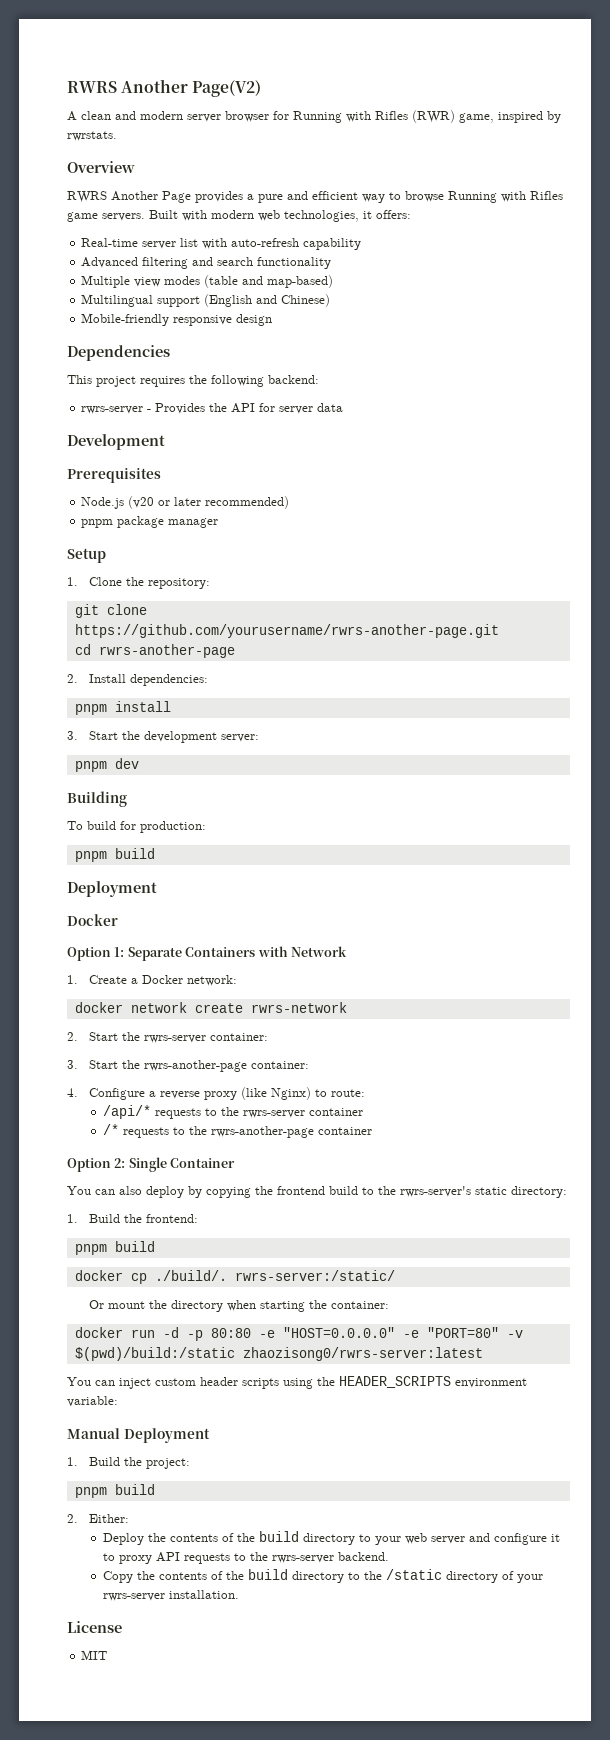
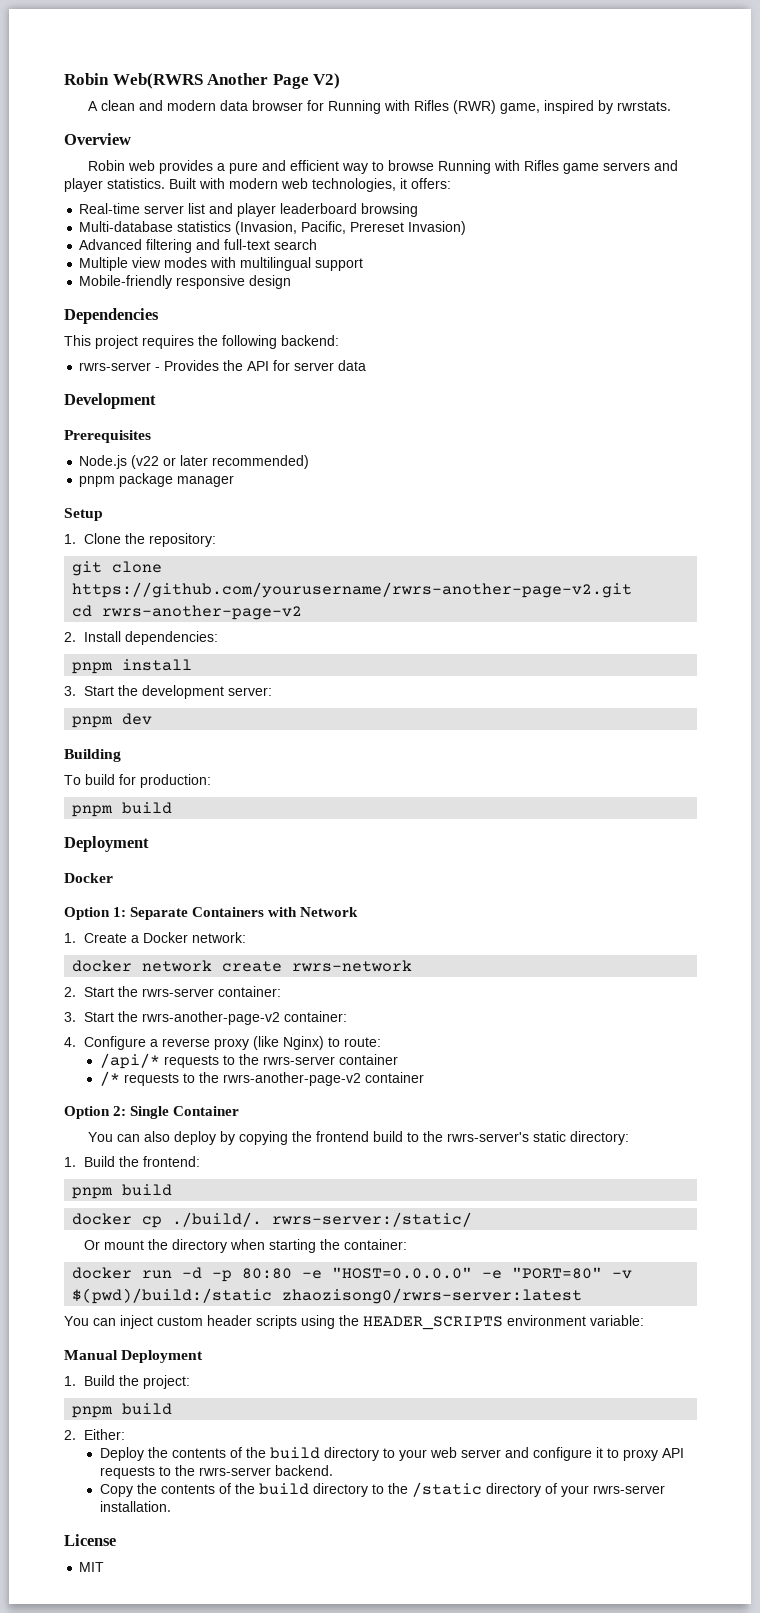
- RWRS Another Page(V2)
+ Robin Web(RWRS Another Page V2)
- A clean and modern server browser for Running with Rifles (RWR) game, inspired by rwrstats.
+ A clean and modern data browser for Running with Rifles (RWR) game, inspired by rwrstats.
- RWRS Another Page provides a pure and efficient way to browse Running with Rifles game servers.
+ Robin web provides a pure and efficient way to browse Running with Rifles game servers and player statistics.
- Real-time server list with auto-refresh capability
+ Real-time server list and player leaderboard browsing
+ Multi-database statistics (Invasion, Pacific, Prereset Invasion)
- Advanced filtering and search functionality
+ Advanced filtering and full-text search
- Multiple view modes (table and map-based)
- Multilingual support (English and Chinese)
+ Multiple view modes with multilingual support
- Node.js (v20 or later recommended)
+ Node.js (v22 or later recommended)
- git clone https://github.com/yourusername/rwrs-another-page.git
+ git clone https://github.com/yourusername/rwrs-another-page-v2.git
- cd rwrs-another-page
+ cd rwrs-another-page-v2
- 3. Start the rwrs-another-page container:
+ 3. Start the rwrs-another-page-v2 container:
- /* requests to the rwrs-another-page container
+ /* requests to the rwrs-another-page-v2 container

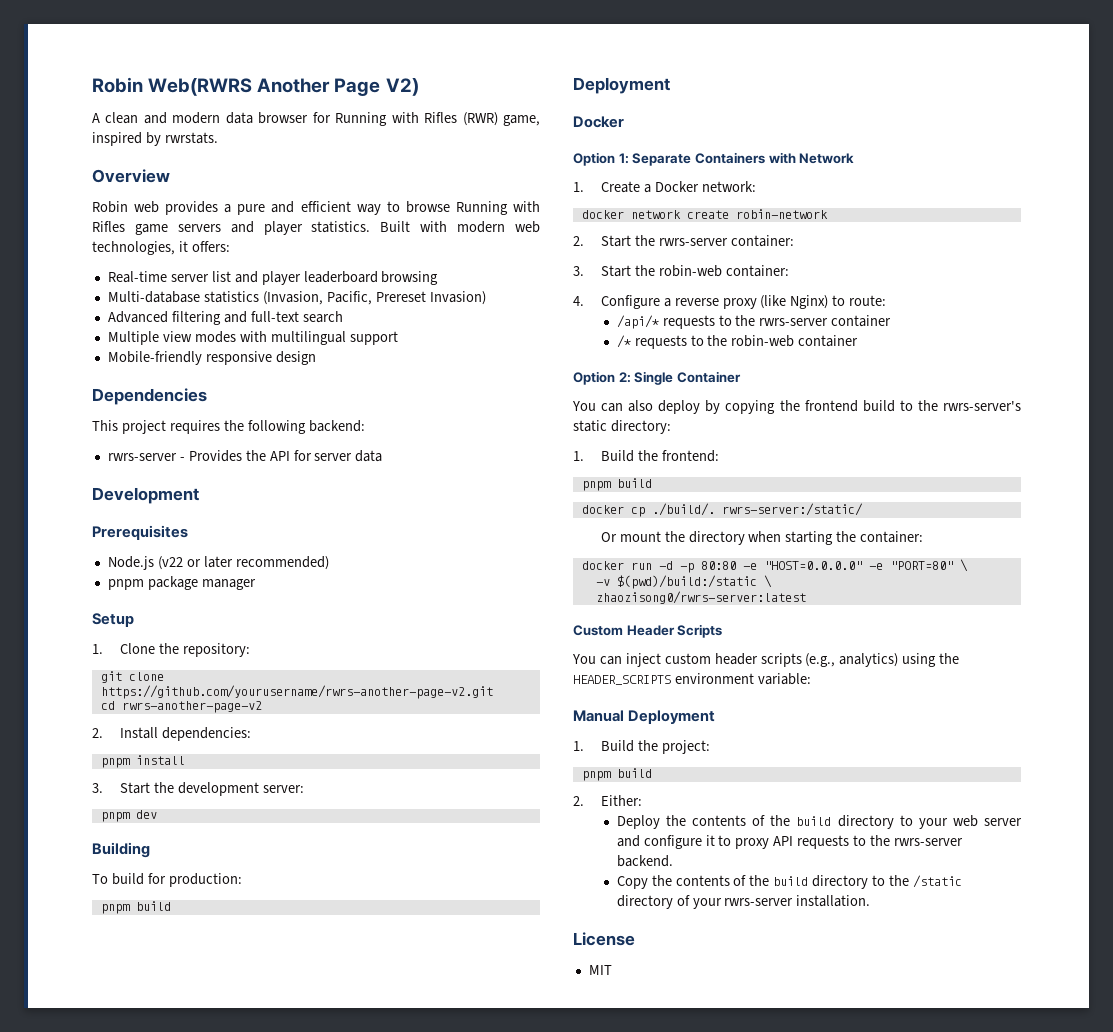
- docker network create rwrs-network
+ docker network create robin-network
- 3. Start the rwrs-another-page-v2 container:
+ 3. Start the robin-web container:
- /* requests to the rwrs-another-page-v2 container
+ /* requests to the robin-web container
- docker run -d -p 80:80 -e "HOST=0.0.0.0" -e "PORT=80" -v $(pwd)/build:/static zhaozisong0/rwrs-server:latest
+ docker run -d -p 80:80 -e "HOST=0.0.0.0" -e "PORT=80" \
+ -v $(pwd)/build:/static \
+ zhaozisong0/rwrs-server:latest
+ Custom Header Scripts
- You can inject custom header scripts using the HEADER_SCRIPTS environment variable:
+ You can inject custom header scripts (e.g., analytics) using the HEADER_SCRIPTS environment variable:

